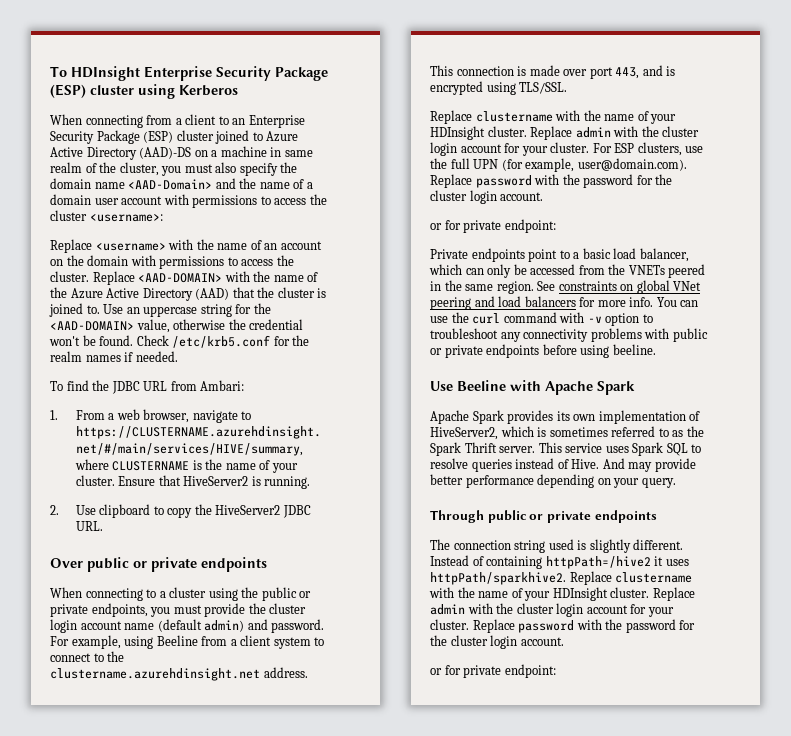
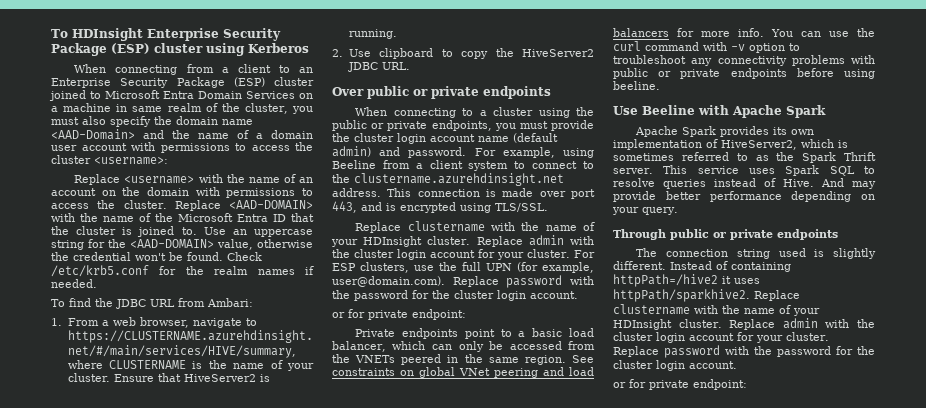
- When connecting from a client to an Enterprise Security Package (ESP) cluster joined to Azure Active Directory (AAD)-DS on a machine in same realm of the cluster, you must also specify the domain name <AAD-Domain> and the name of a domain user account with permissions to access the cluster <username>:
+ When connecting from a client to an Enterprise Security Package (ESP) cluster joined to Microsoft Entra Domain Services on a machine in same realm of the cluster, you must also specify the domain name <AAD-Domain> and the name of a domain user account with permissions to access the cluster <username>:
- Replace <AAD-DOMAIN> with the name of the Azure Active Directory (AAD) that the cluster is joined to.
+ Replace <AAD-DOMAIN> with the name of the Microsoft Entra ID that the cluster is joined to.

